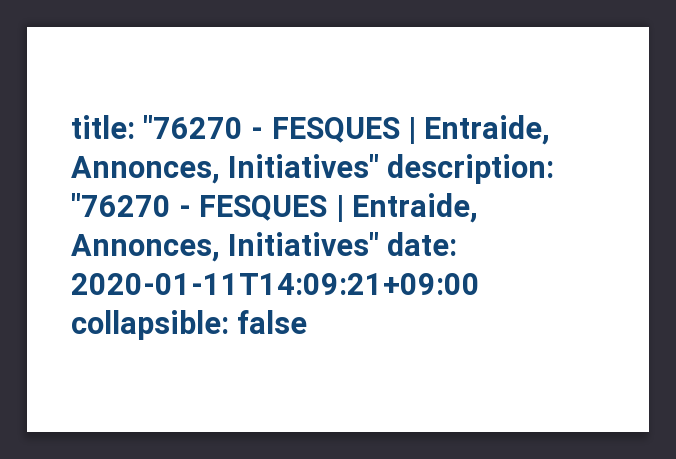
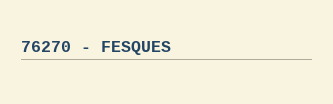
- title: "76270 - FESQUES | Entraide, Annonces, Initiatives" description: "76270 - FESQUES | Entraide, Annonces, Initiatives" date: 2020-01-11T14:09:21+09:00 collapsible: false
+ 76270 - FESQUES

